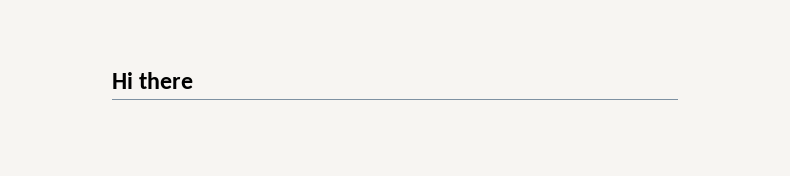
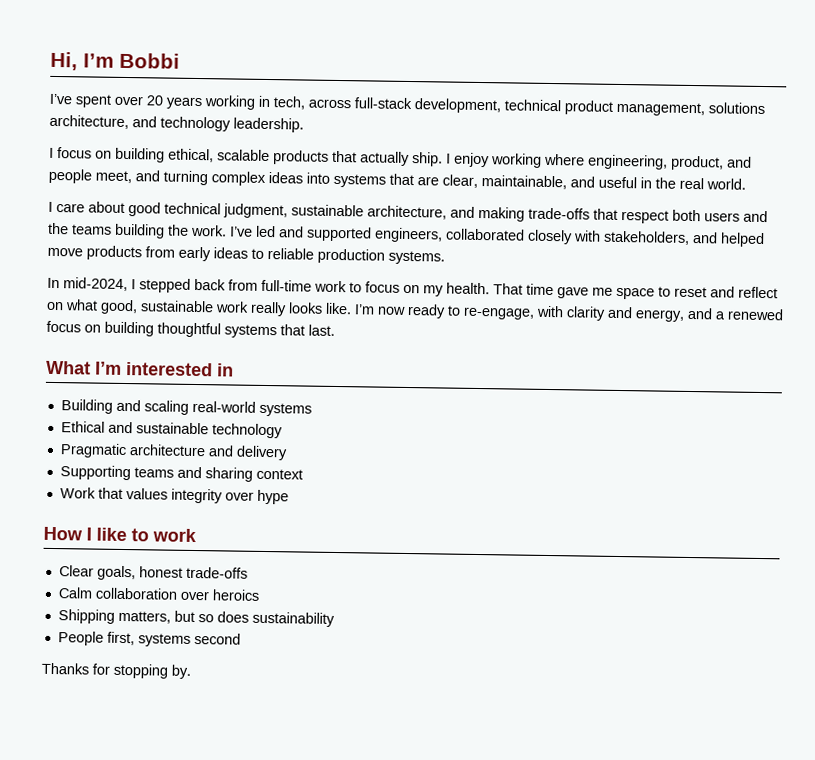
- Hi there
+ Hi, I’m Bobbi
+ I’ve spent over 20 years working in tech, across full-stack development, technical product management, solutions architecture, and technology leadership.
+ I focus on building ethical, scalable products that actually ship. I enjoy working where engineering, product, and people meet, and turning complex ideas into systems that are clear, maintainable, and useful in the real world.
+ I care about good technical judgment, sustainable architecture, and making trade-offs that respect both users and the teams building the work. I’ve led and supported engineers, collaborated closely with stakeholders, and helped move products from early ideas to reliable production systems.
+ In mid-2024, I stepped back from full-time work to focus on my health. That time gave me space to reset and reflect on what good, sustainable work really looks like. I’m now ready to re-engage, with clarity and energy, and a renewed focus on building thoughtful systems that last.
+ What I’m interested in
+ Building and scaling real-world systems
+ Ethical and sustainable technology
+ Pragmatic architecture and delivery
+ Supporting teams and sharing context
+ Work that values integrity over hype
+ How I like to work
+ Clear goals, honest trade-offs
+ Calm collaboration over heroics
+ Shipping matters, but so does sustainability
+ People first, systems second
+ Thanks for stopping by.

